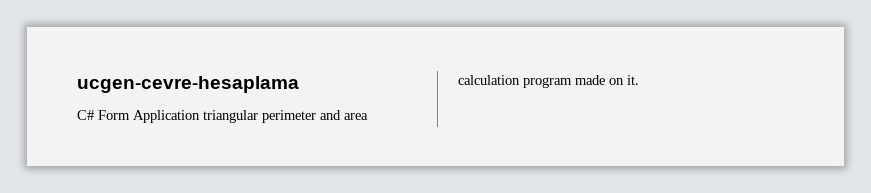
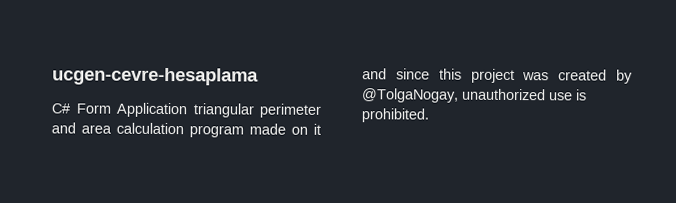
- C# Form Application triangular perimeter and area calculation program made on it.
+ C# Form Application triangular perimeter and area calculation program made on it and since this project was created by @TolgaNogay, unauthorized use is prohibited.

